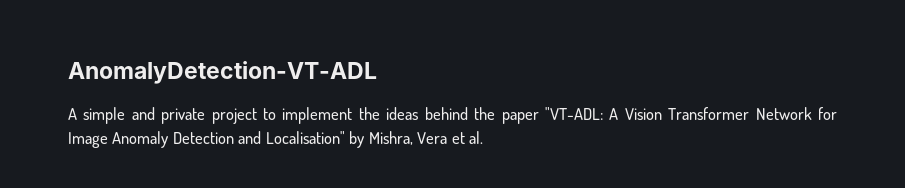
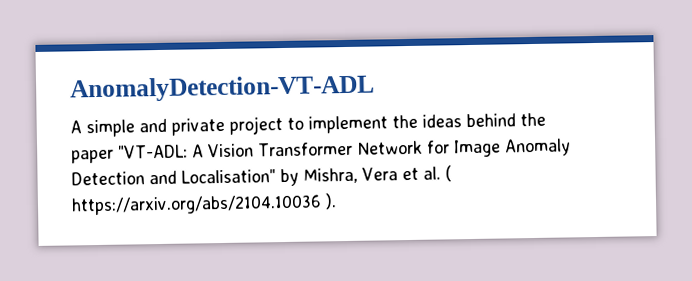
- A simple and private project to implement the ideas behind the paper "VT-ADL: A Vision Transformer Network for Image Anomaly Detection and Localisation" by Mishra, Vera et al.
+ A simple and private project to implement the ideas behind the paper "VT-ADL: A Vision Transformer Network for Image Anomaly Detection and Localisation" by Mishra, Vera et al. ( https://arxiv.org/abs/2104.10036 ).

